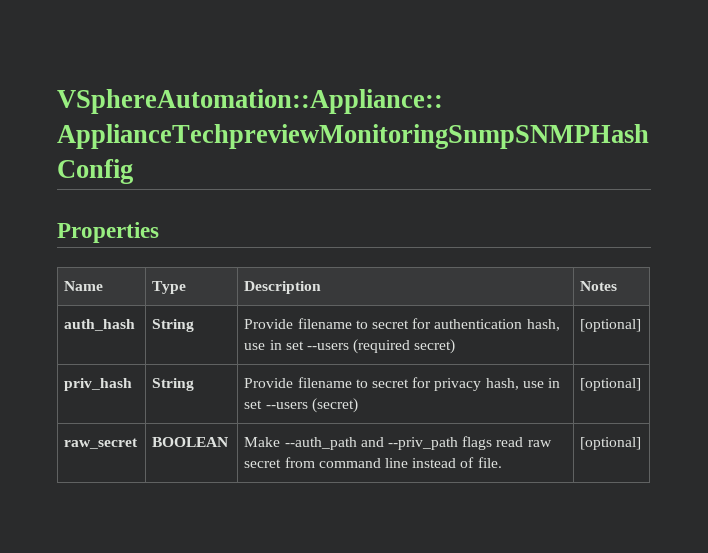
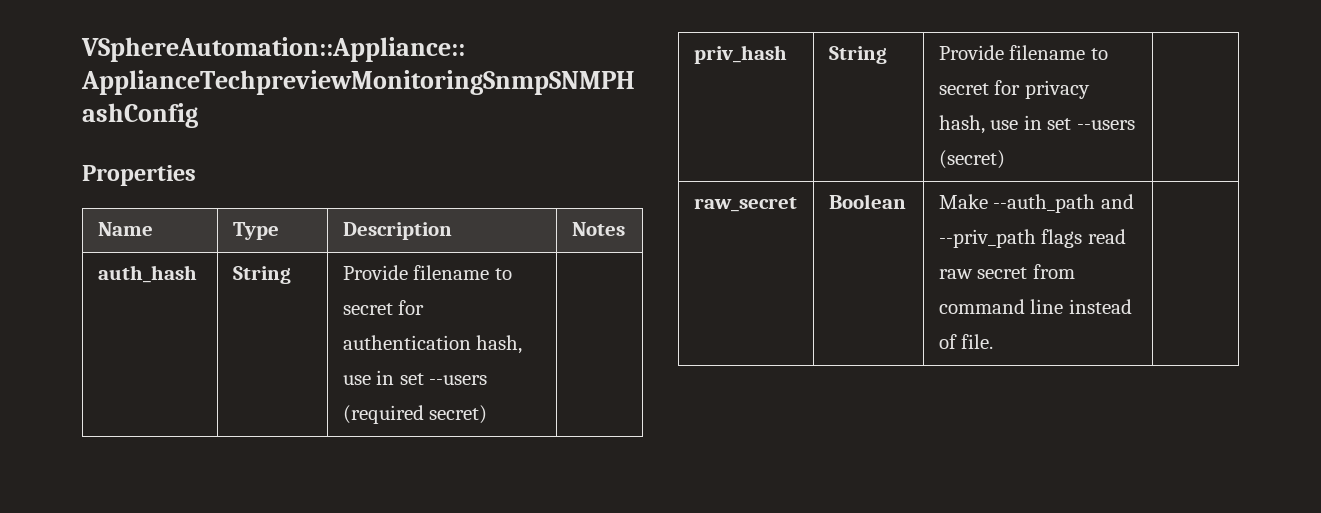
- auth_hash | String | Provide filename to secret for authentication hash, use in set --users (required secret) | [optional]
+ auth_hash | String | Provide filename to secret for authentication hash, use in set --users (required secret) |
- priv_hash | String | Provide filename to secret for privacy hash, use in set --users (secret) | [optional]
+ priv_hash | String | Provide filename to secret for privacy hash, use in set --users (secret) |
- raw_secret | BOOLEAN | Make --auth_path and --priv_path flags read raw secret from command line instead of file. | [optional]
+ raw_secret | Boolean | Make --auth_path and --priv_path flags read raw secret from command line instead of file. |

